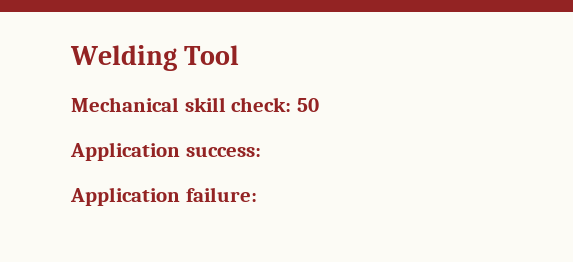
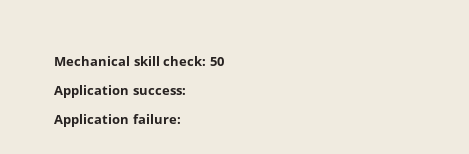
- Welding Tool

